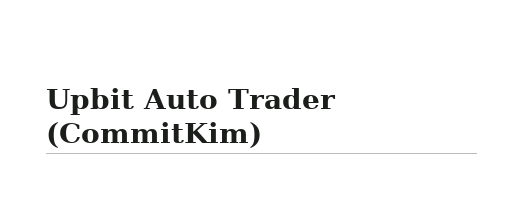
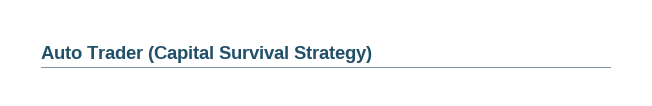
- Upbit Auto Trader (CommitKim)
+ Auto Trader (Capital Survival Strategy)

